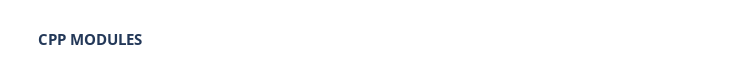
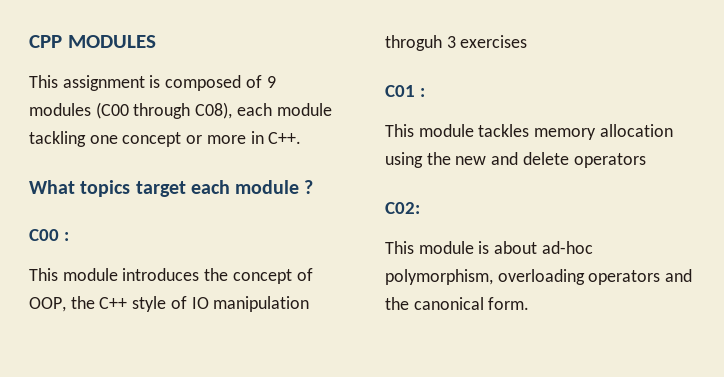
+ This assignment is composed of 9 modules (C00 through C08), each module tackling one concept or more in C++.
+ What topics target each module ?
+ C00 :
+ This module introduces the concept of OOP, the C++ style of IO manipulation throguh 3 exercises
+ C01 :
+ This module tackles memory allocation using the new and delete operators
+ C02:
+ This module is about ad-hoc polymorphism, overloading operators and the canonical form.

